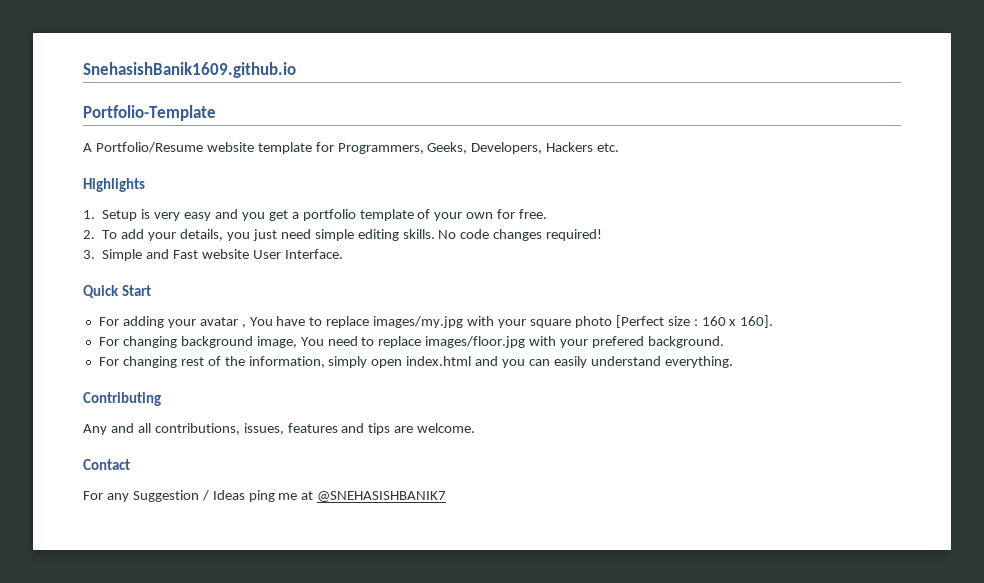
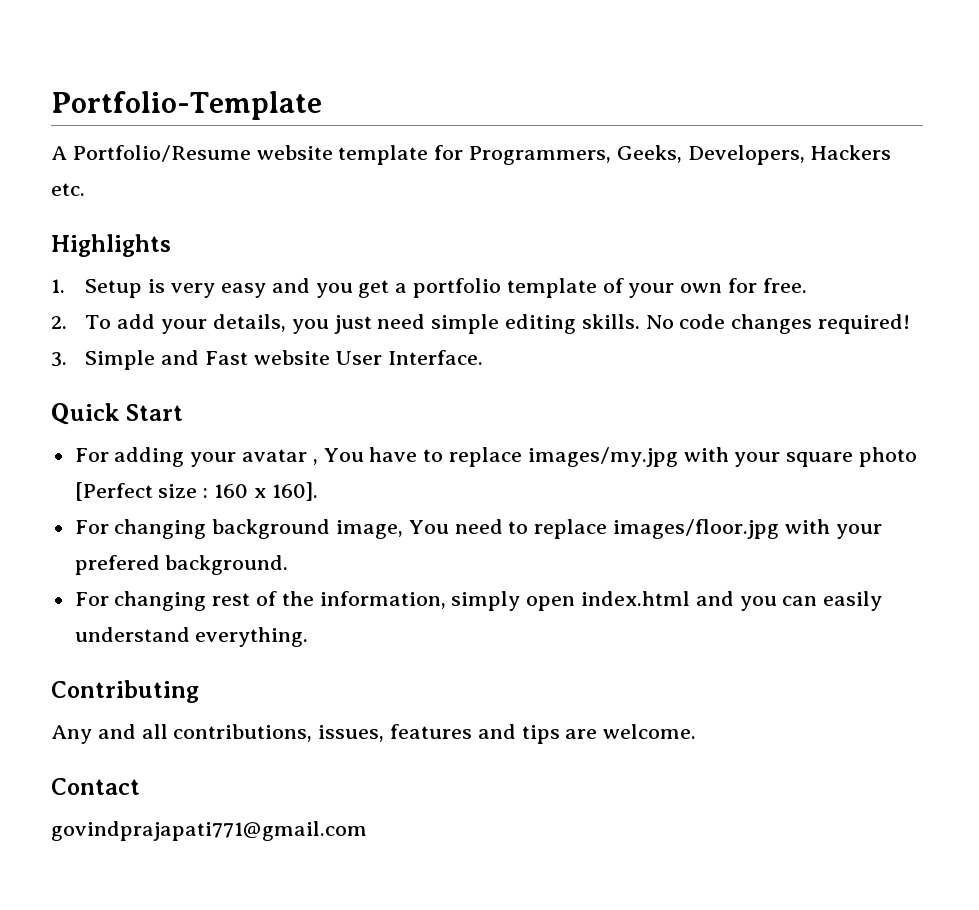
- SnehasishBanik1609.github.io
- For any Suggestion / Ideas ping me at @SNEHASISHBANIK7
+ govindprajapati771@gmail.com

